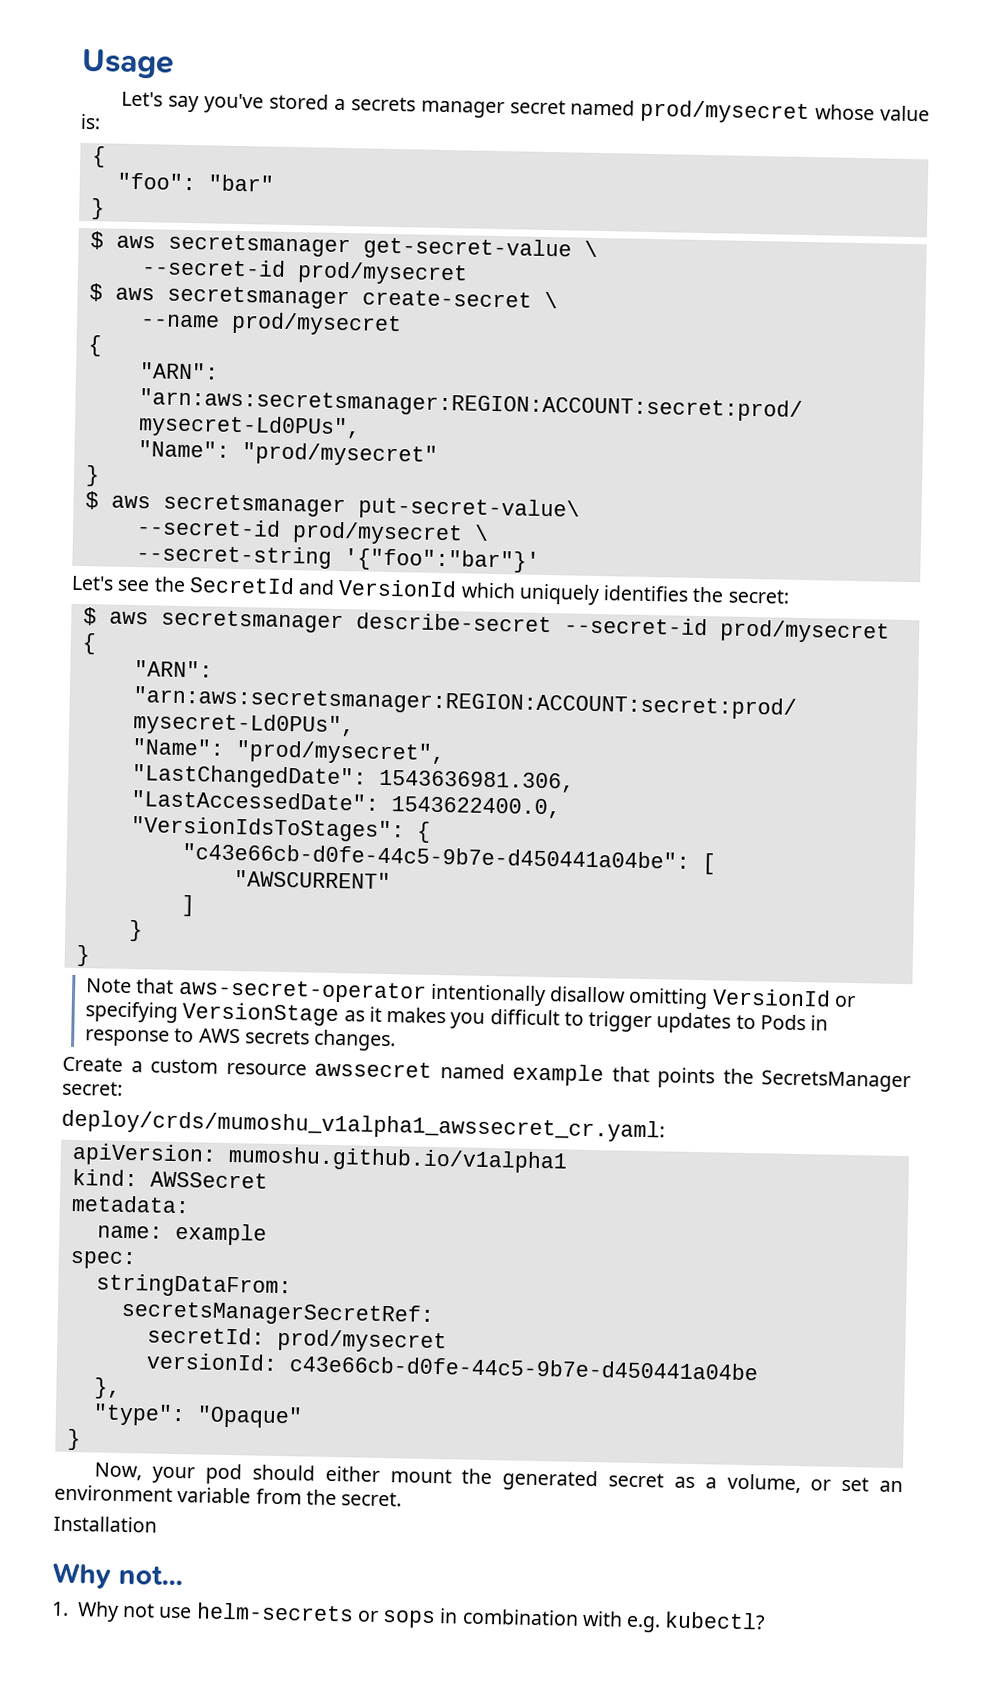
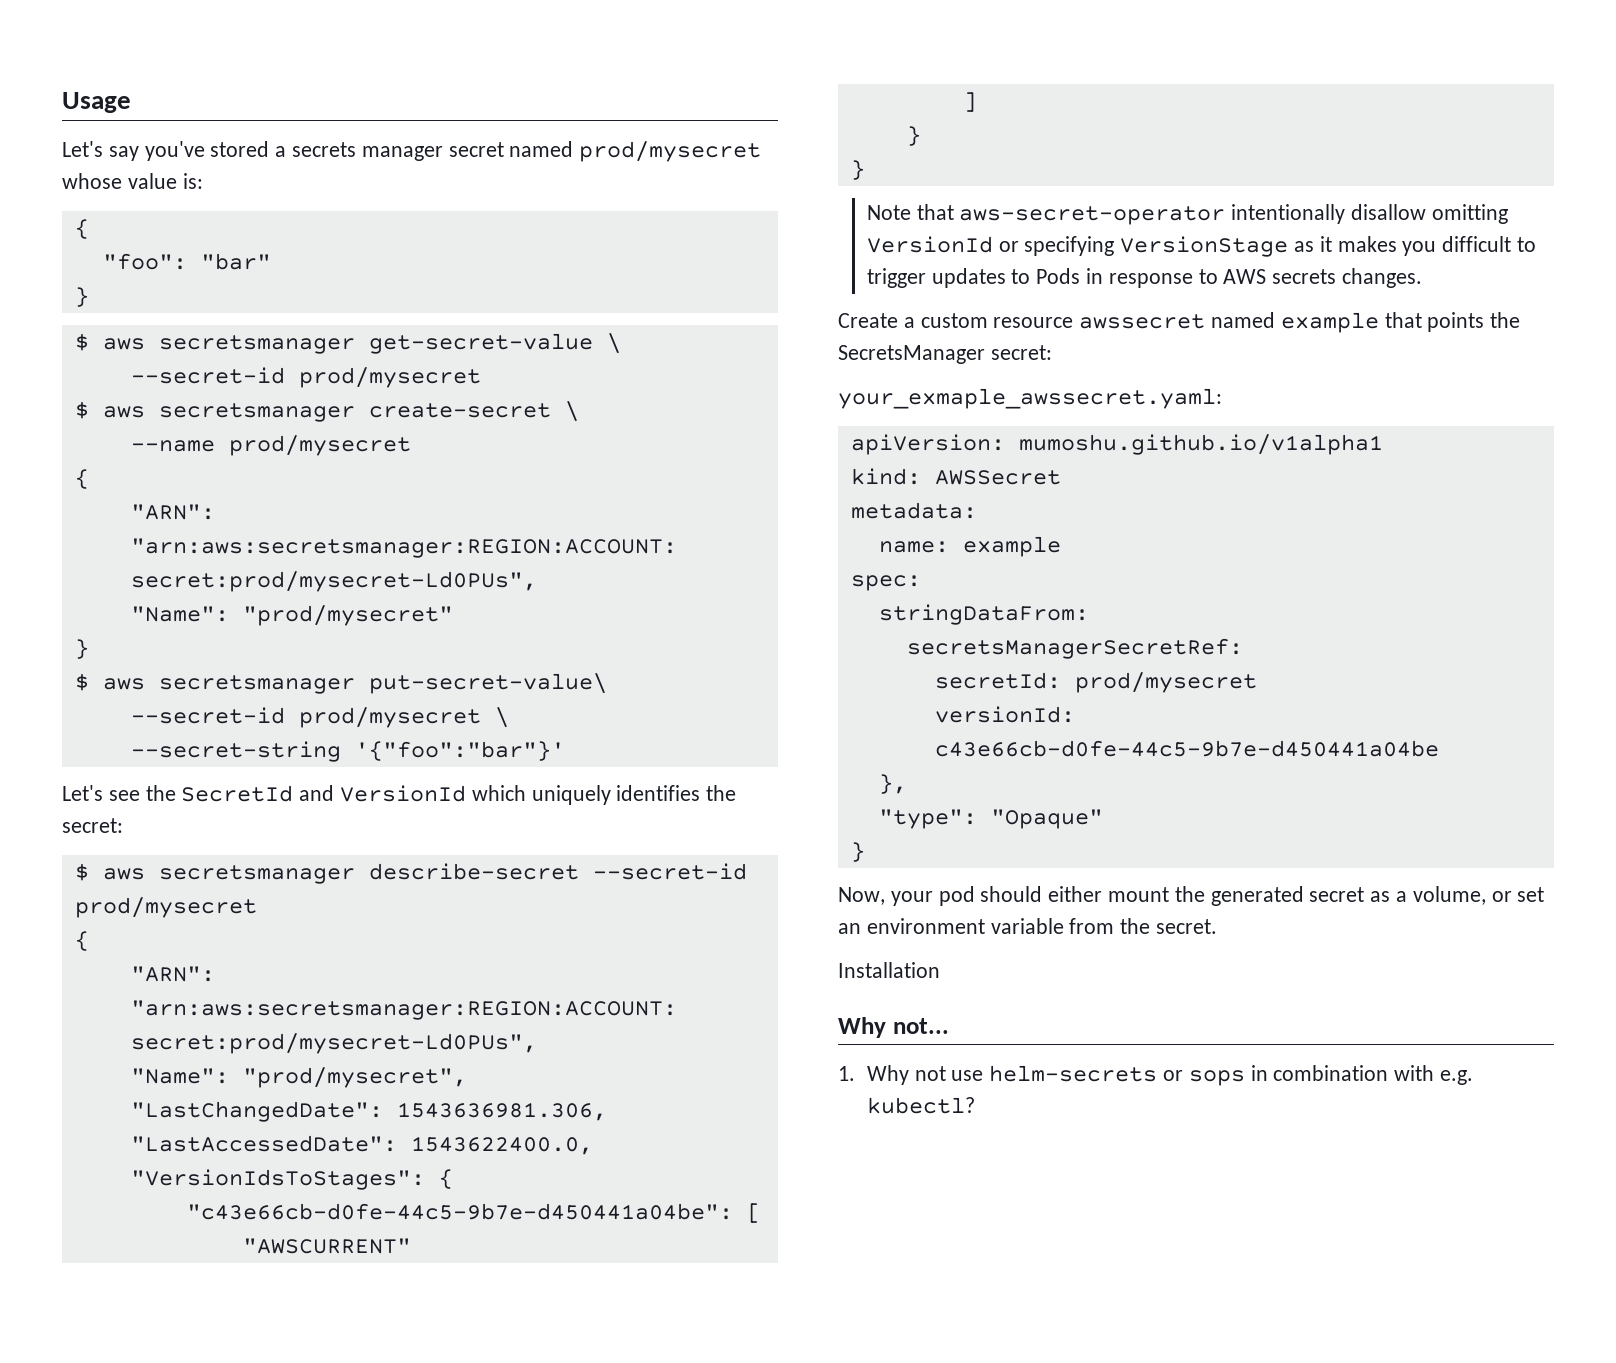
- deploy/crds/mumoshu_v1alpha1_awssecret_cr.yaml:
+ your_exmaple_awssecret.yaml:

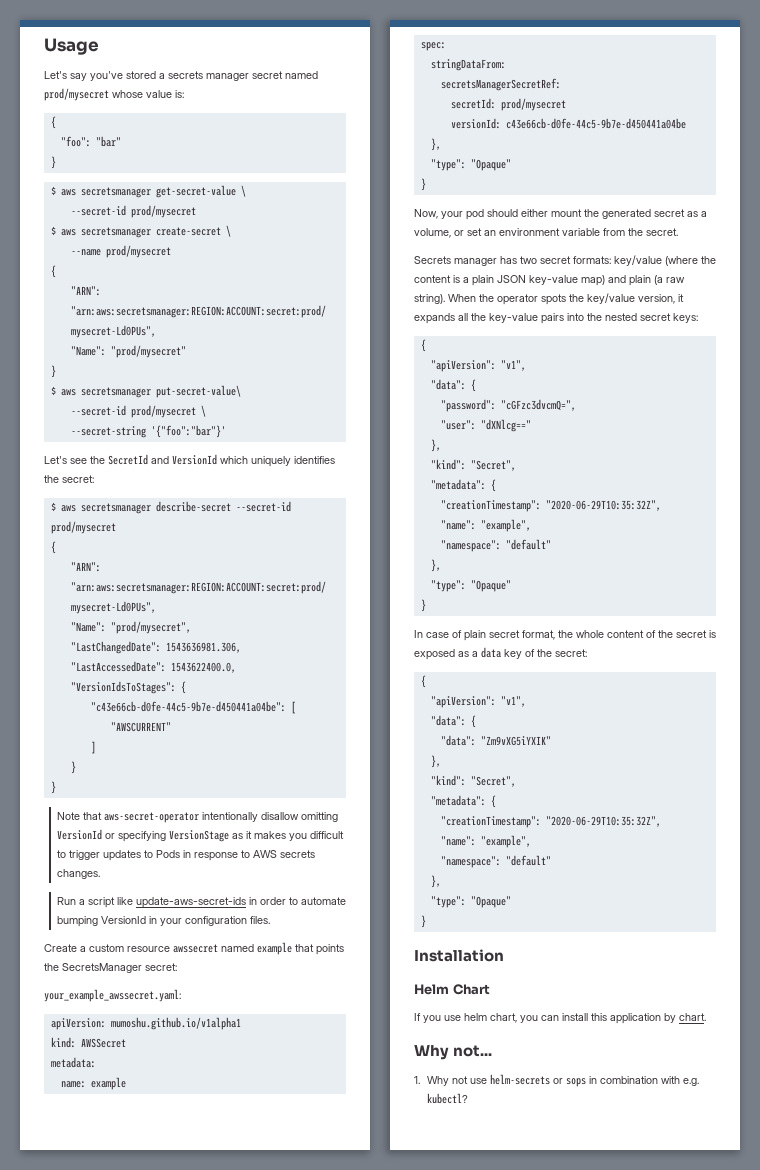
+ Run a script like update-aws-secret-ids in order to automate bumping VersionId in your configuration files.
- your_exmaple_awssecret.yaml:
+ your_example_awssecret.yaml:
+ Secrets manager has two secret formats: key/value (where the content is a plain JSON key-value map) and plain (a raw string). When the operator spots the key/value version, it expands all the key-value pairs into the nested secret keys:
+ {
+ "apiVersion": "v1",
+ "data": {
+ "password": "cGFzc3dvcmQ=",
+ "user": "dXNlcg=="
+ },
+ "kind": "Secret",
+ "metadata": {
+ "creationTimestamp": "2020-06-29T10:35:32Z",
+ "name": "example",
+ "namespace": "default"
+ },
+ "type": "Opaque"
+ }
+ In case of plain secret format, the whole content of the secret is exposed as a data key of the secret:
+ {
+ "apiVersion": "v1",
+ "data": {
+ "data": "Zm9vXG5iYXIK"
+ },
+ "kind": "Secret",
+ "metadata": {
+ "creationTimestamp": "2020-06-29T10:35:32Z",
+ "name": "example",
+ "namespace": "default"
+ },
+ "type": "Opaque"
+ }
  Installation
+ Helm Chart
+ If you use helm chart, you can install this application by chart.

